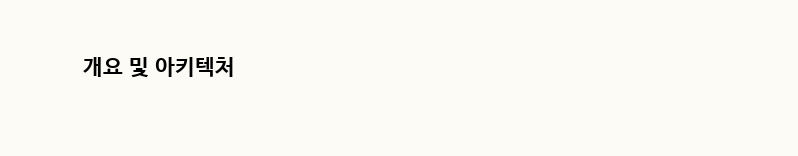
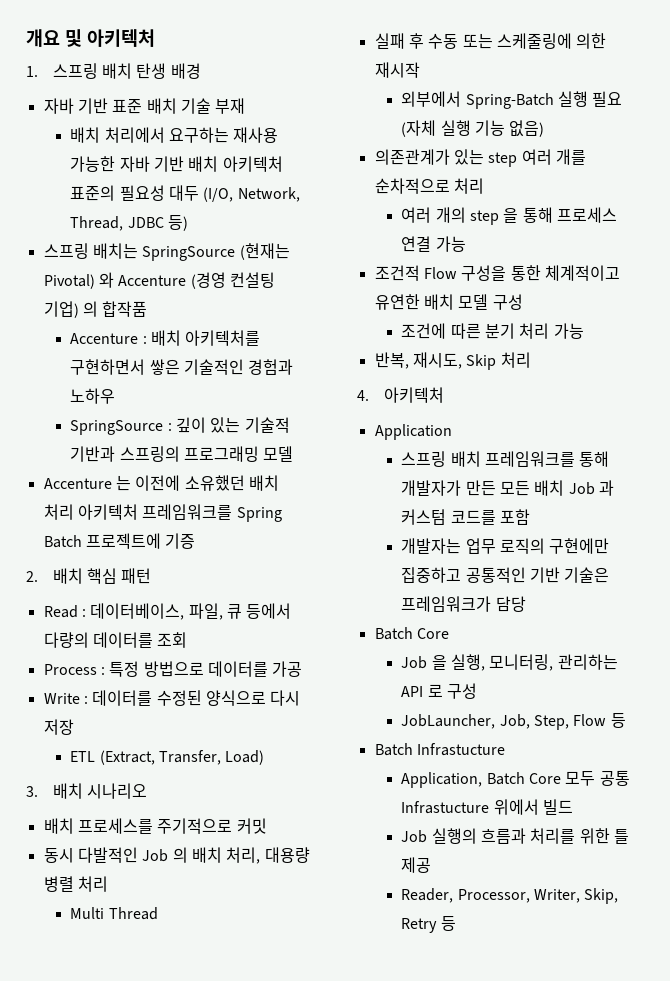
+ 1. 스프링 배치 탄생 배경
+ 자바 기반 표준 배치 기술 부재
+ 배치 처리에서 요구하는 재사용 가능한 자바 기반 배치 아키텍처 표준의 필요성 대두 (I/O, Network, Thread, JDBC 등)
+ 스프링 배치는 SpringSource (현재는 Pivotal) 와 Accenture (경영 컨설팅 기업) 의 합작품
+ Accenture : 배치 아키텍처를 구현하면서 쌓은 기술적인 경험과 노하우
+ SpringSource : 깊이 있는 기술적 기반과 스프링의 프로그래밍 모델
+ Accenture 는 이전에 소유했던 배치 처리 아키텍처 프레임워크를 Spring Batch 프로젝트에 기증
+ 2. 배치 핵심 패턴
+ Read : 데이터베이스, 파일, 큐 등에서 다량의 데이터를 조회
+ Process : 특정 방법으로 데이터를 가공
+ Write : 데이터를 수정된 양식으로 다시 저장
+ ETL (Extract, Transfer, Load)
+ 3. 배치 시나리오
+ 배치 프로세스를 주기적으로 커밋
+ 동시 다발적인 Job 의 배치 처리, 대용량 병렬 처리
+ Multi Thread
+ 실패 후 수동 또는 스케줄링에 의한 재시작
+ 외부에서 Spring-Batch 실행 필요 (자체 실행 기능 없음)
+ 의존관계가 있는 step 여러 개를 순차적으로 처리
+ 여러 개의 step 을 통해 프로세스 연결 가능
+ 조건적 Flow 구성을 통한 체계적이고 유연한 배치 모델 구성
+ 조건에 따른 분기 처리 가능
+ 반복, 재시도, Skip 처리
+ 4. 아키텍처
+ Application
+ 스프링 배치 프레임워크를 통해 개발자가 만든 모든 배치 Job 과 커스텀 코드를 포함
+ 개발자는 업무 로직의 구현에만 집중하고 공통적인 기반 기술은 프레임워크가 담당
+ Batch Core
+ Job 을 실행, 모니터링, 관리하는 API 로 구성
+ JobLauncher, Job, Step, Flow 등
+ Batch Infrastucture
+ Application, Batch Core 모두 공통 Infrastucture 위에서 빌드
+ Job 실행의 흐름과 처리를 위한 틀 제공
+ Reader, Processor, Writer, Skip, Retry 등

